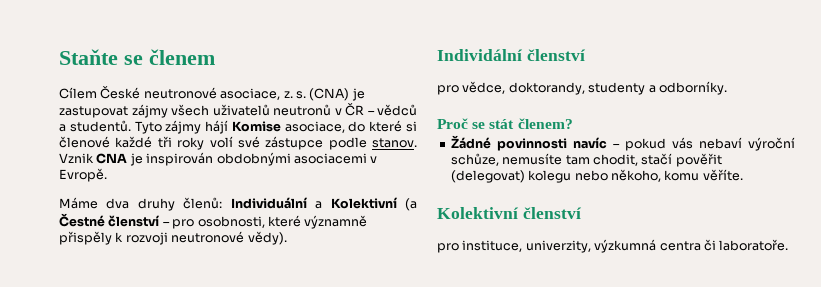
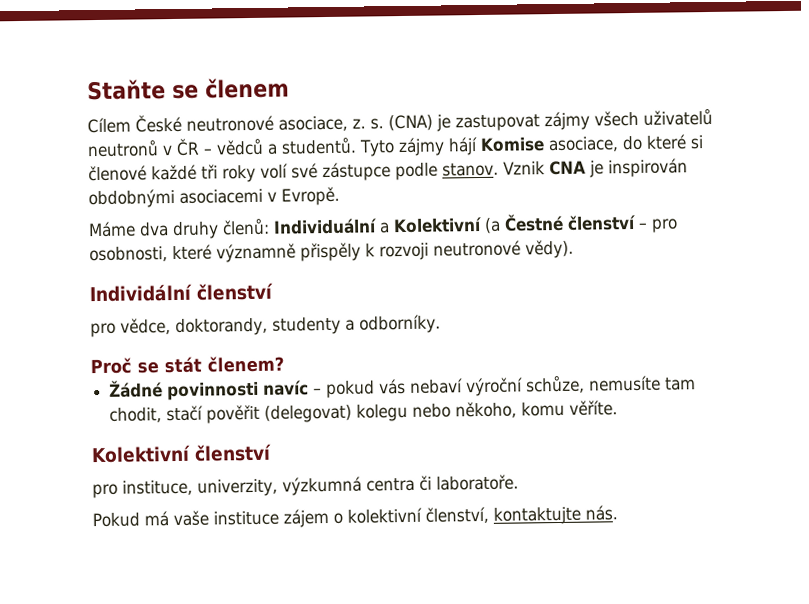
+ Pokud má vaše instituce zájem o kolektivní členství, kontaktujte nás.

